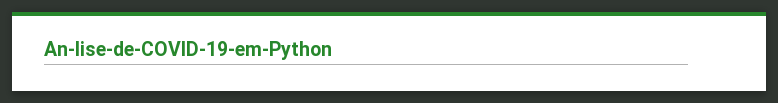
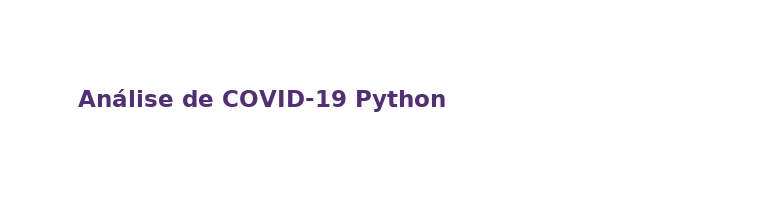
- An-lise-de-COVID-19-em-Python
+ Análise de COVID-19 Python

